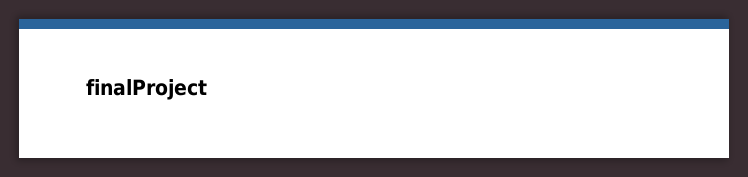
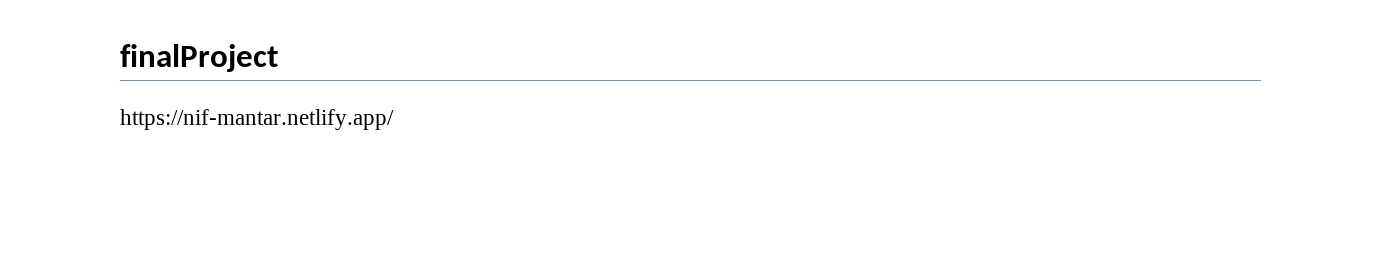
+ https://nif-mantar.netlify.app/

